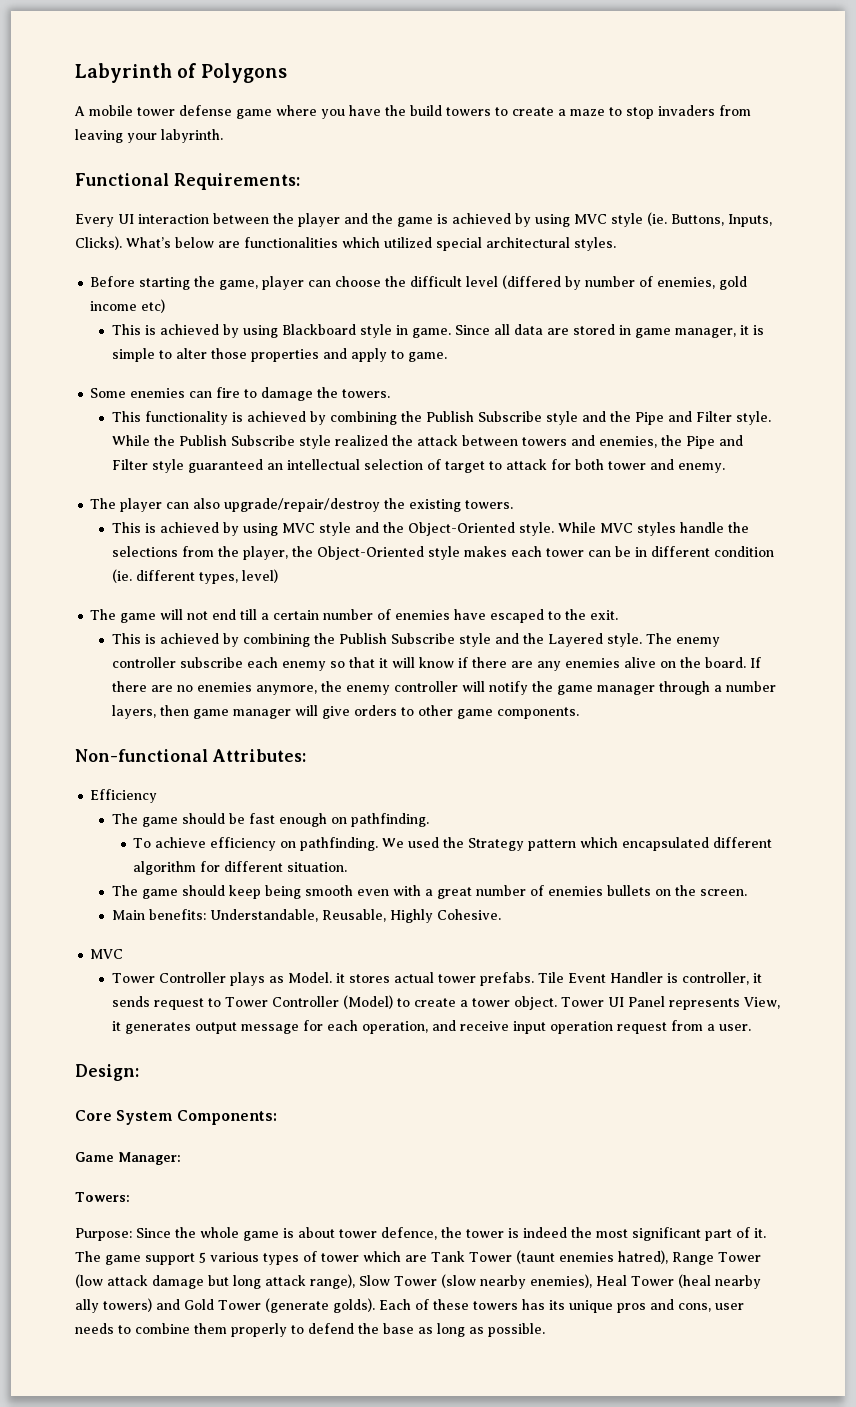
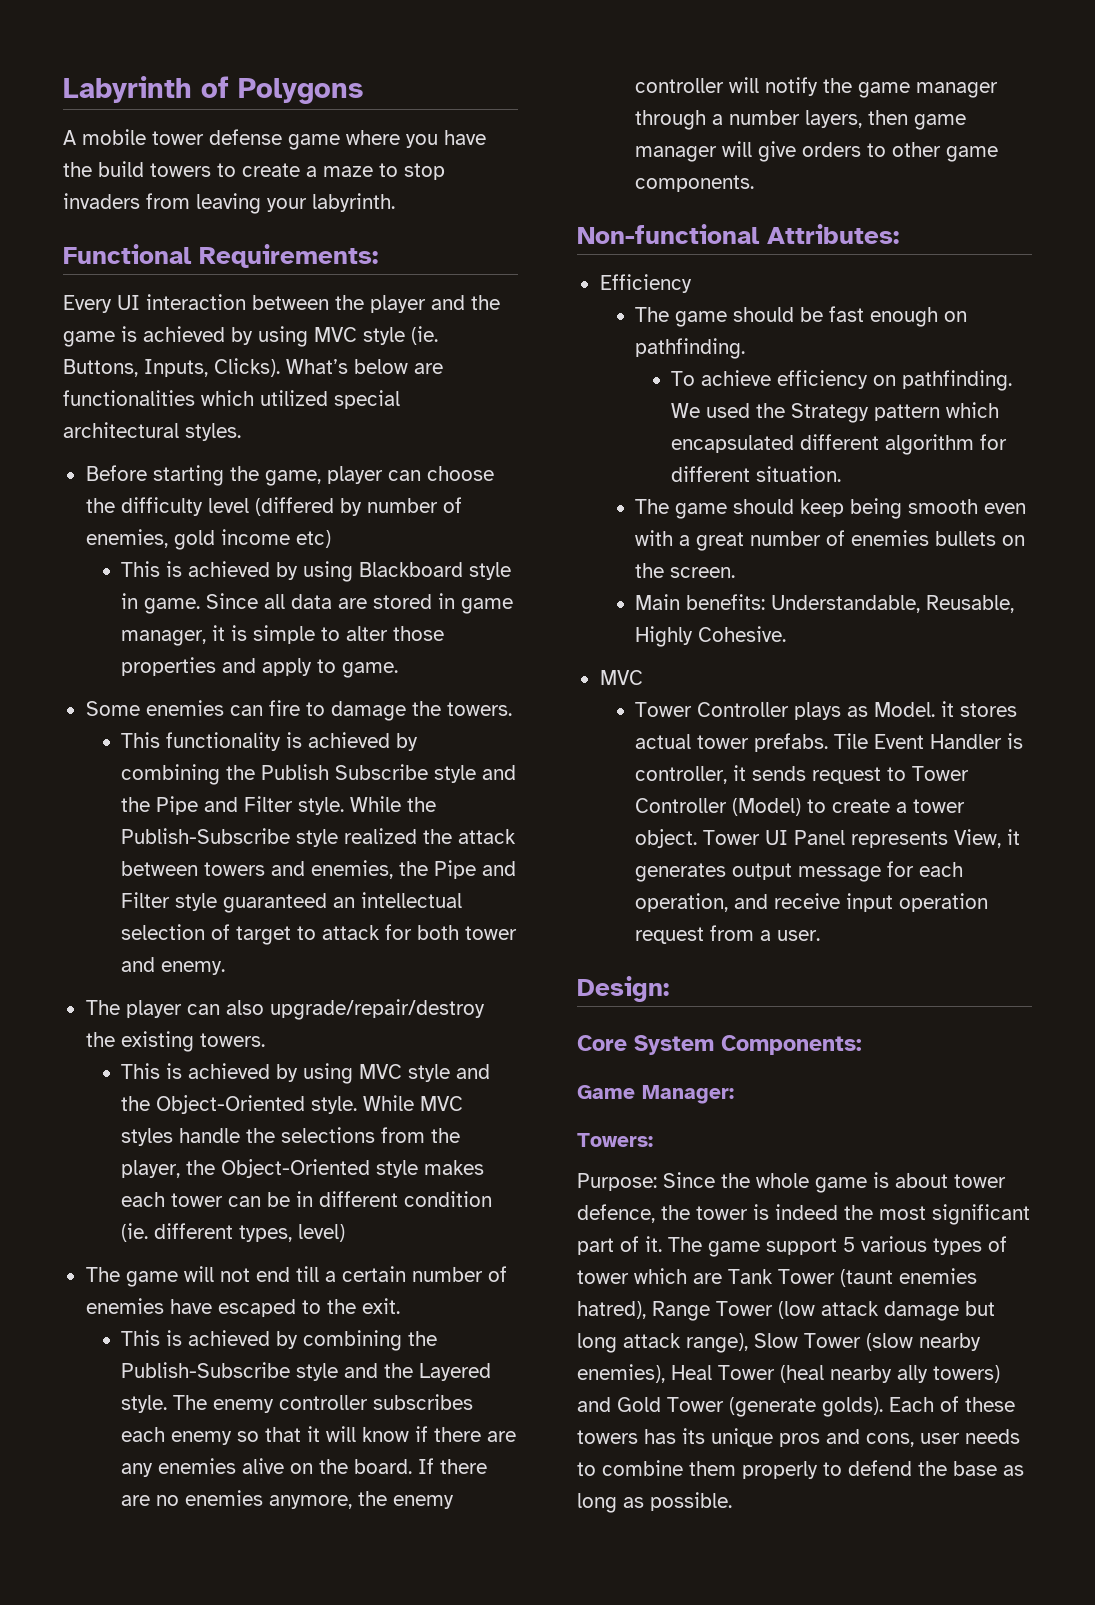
- Before starting the game, player can choose the difficult level (differed by number of enemies, gold income etc)
+ Before starting the game, player can choose the difficulty level (differed by number of enemies, gold income etc)
- While the Publish Subscribe style realized the attack between towers and enemies, the Pipe and Filter style guaranteed an intellectual selection of target to attack for both tower and enemy.
+ While the Publish-Subscribe style realized the attack between towers and enemies, the Pipe and Filter style guaranteed an intellectual selection of target to attack for both tower and enemy.
- This is achieved by combining the Publish Subscribe style and the Layered style.
+ This is achieved by combining the Publish-Subscribe style and the Layered style.
- The enemy controller subscribe each enemy so that it will know if there are any enemies alive on the board.
+ The enemy controller subscribes each enemy so that it will know if there are any enemies alive on the board.

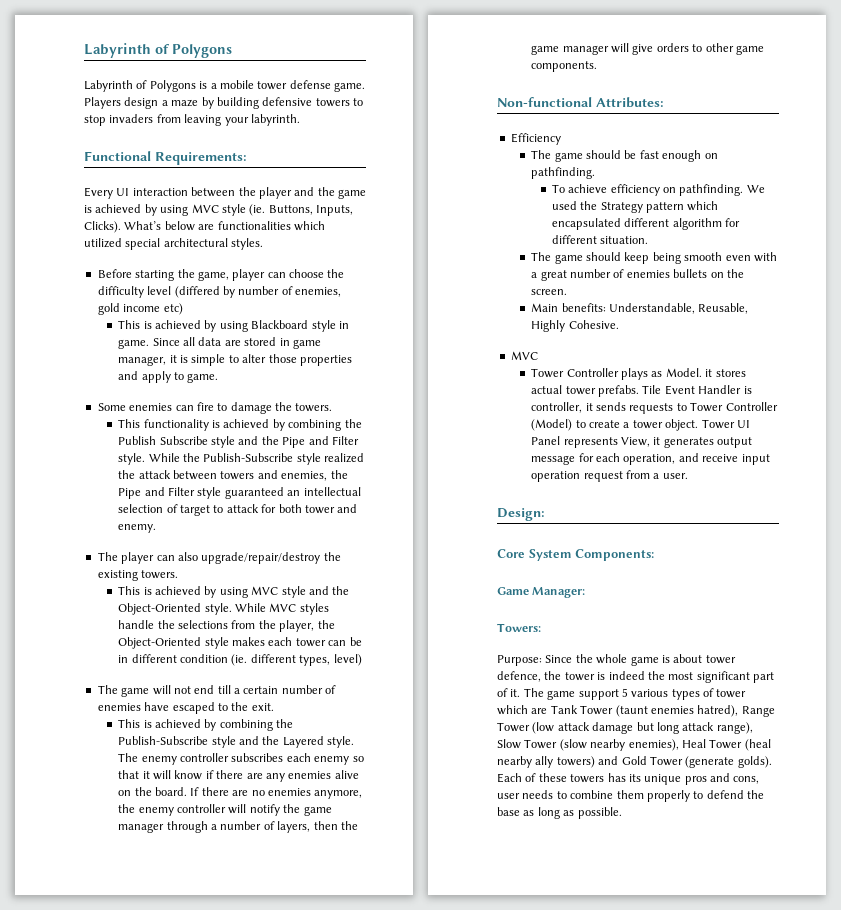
- A mobile tower defense game where you have the build towers to create a maze to stop invaders from leaving your labyrinth.
+ Labyrinth of Polygons is a mobile tower defense game. Players design a maze by building defensive towers to stop invaders from leaving your labyrinth.
- If there are no enemies anymore, the enemy controller will notify the game manager through a number layers, then game manager will give orders to other game components.
+ If there are no enemies anymore, the enemy controller will notify the game manager through a number of layers, then the game manager will give orders to other game components.
- Tile Event Handler is controller, it sends request to Tower Controller (Model) to create a tower object.
+ Tile Event Handler is controller, it sends requests to Tower Controller (Model) to create a tower object.

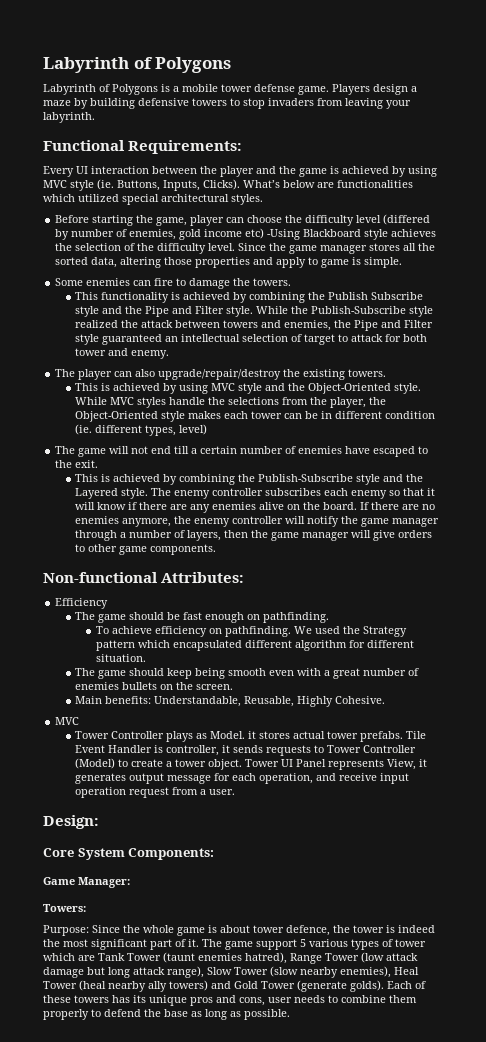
- Before starting the game, player can choose the difficulty level (differed by number of enemies, gold income etc)
- This is achieved by using Blackboard style in game. Since all data are stored in game manager, it is simple to alter those properties and apply to game.
+ Before starting the game, player can choose the difficulty level (differed by number of enemies, gold income etc) -Using Blackboard style achieves the selection of the difficulty level. Since the game manager stores all the sorted data, altering those properties and apply to game is simple.

